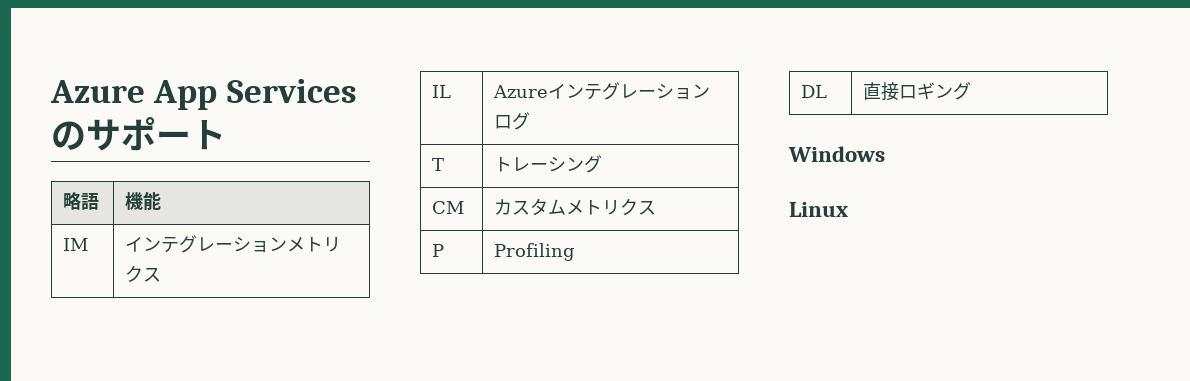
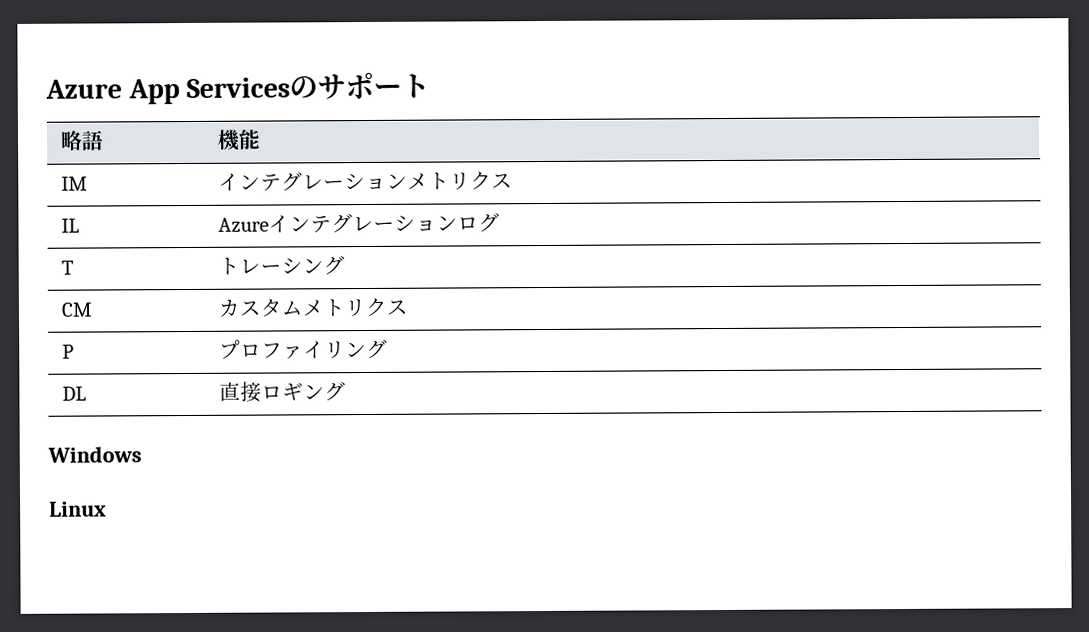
- P | Profiling
+ P | プロファイリング

